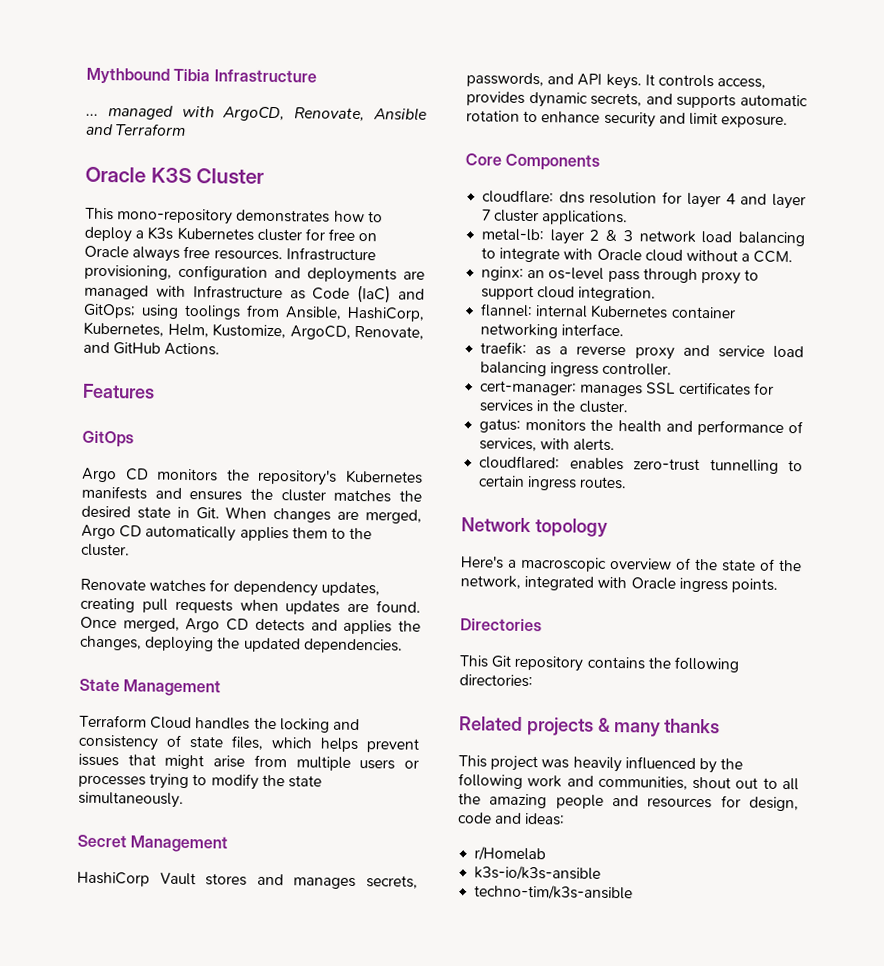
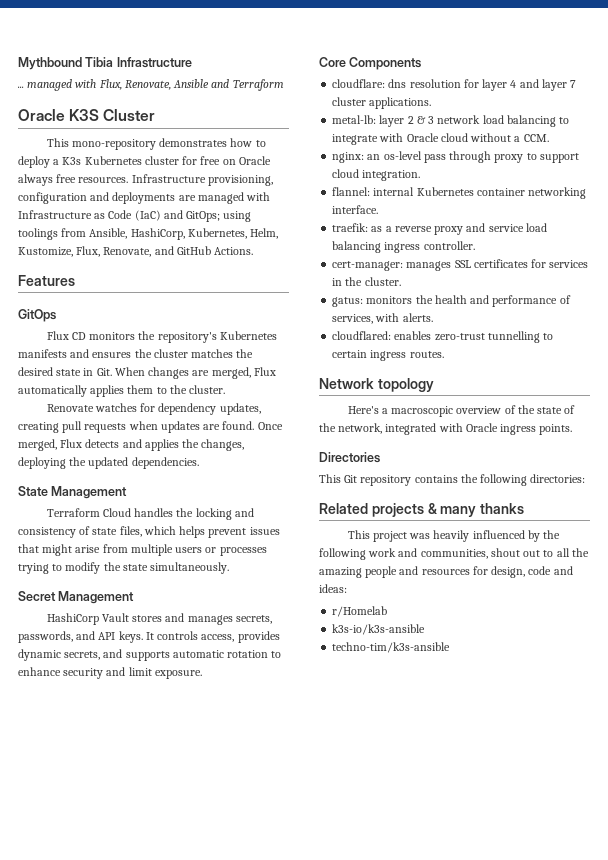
- ... managed with ArgoCD, Renovate, Ansible and Terraform
+ ... managed with Flux, Renovate, Ansible and Terraform
- Infrastructure provisioning, configuration and deployments are managed with Infrastructure as Code (IaC) and GitOps; using toolings from Ansible, HashiCorp, Kubernetes, Helm, Kustomize, ArgoCD, Renovate, and GitHub Actions.
+ Infrastructure provisioning, configuration and deployments are managed with Infrastructure as Code (IaC) and GitOps; using toolings from Ansible, HashiCorp, Kubernetes, Helm, Kustomize, Flux, Renovate, and GitHub Actions.
- Argo CD monitors the repository's Kubernetes manifests and ensures the cluster matches the desired state in Git. When changes are merged, Argo CD automatically applies them to the cluster.
+ Flux CD monitors the repository's Kubernetes manifests and ensures the cluster matches the desired state in Git. When changes are merged, Flux automatically applies them to the cluster.
- Once merged, Argo CD detects and applies the changes, deploying the updated dependencies.
+ Once merged, Flux detects and applies the changes, deploying the updated dependencies.

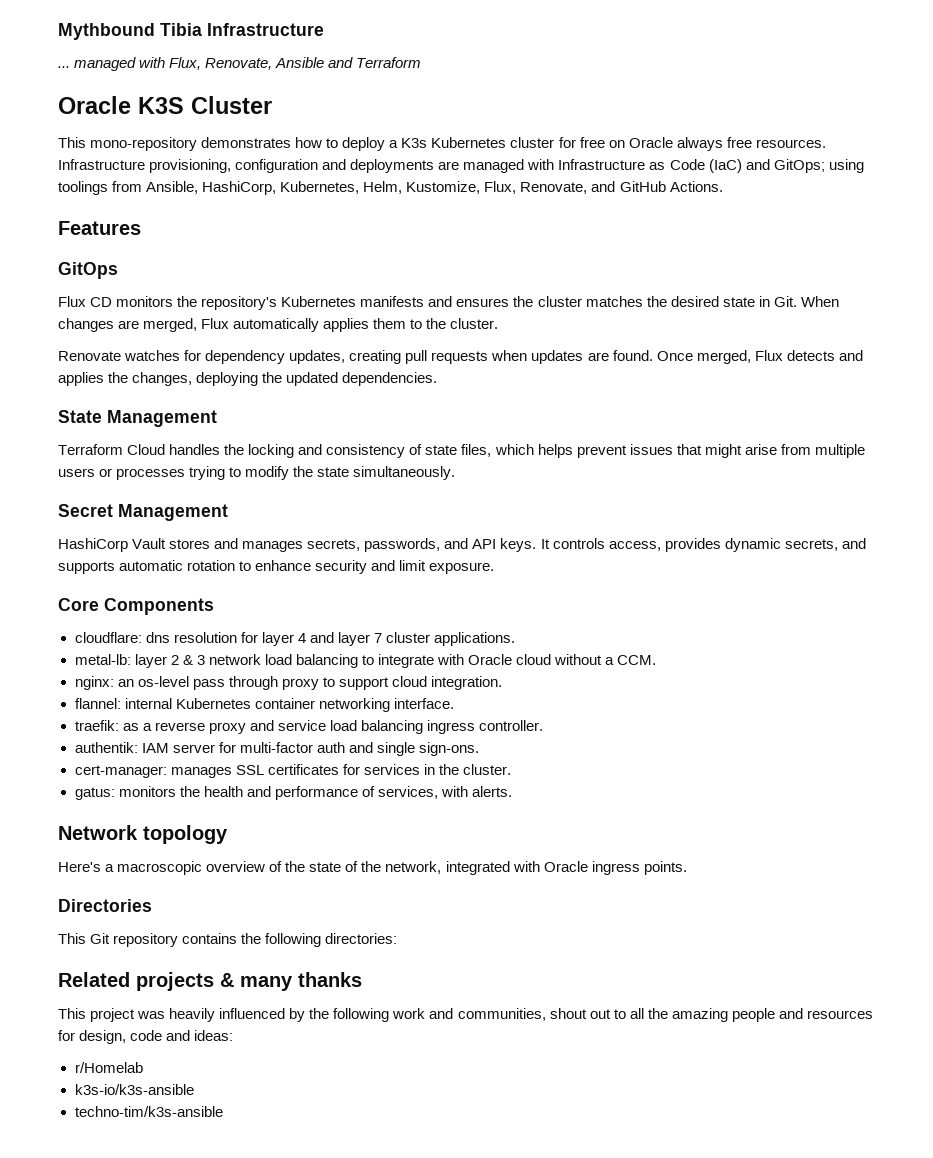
+ authentik: IAM server for multi-factor auth and single sign-ons.
- cloudflared: enables zero-trust tunnelling to certain ingress routes.

